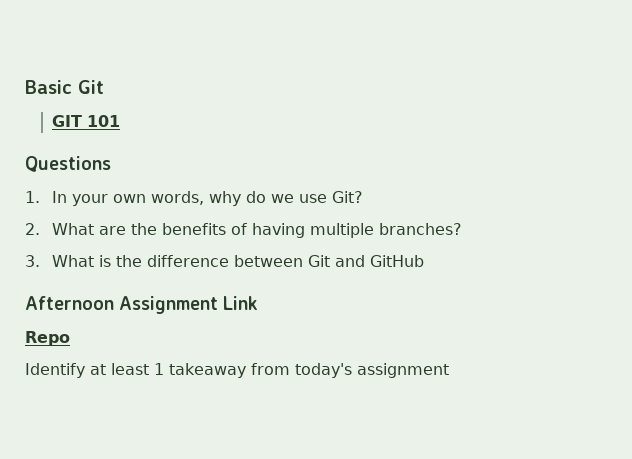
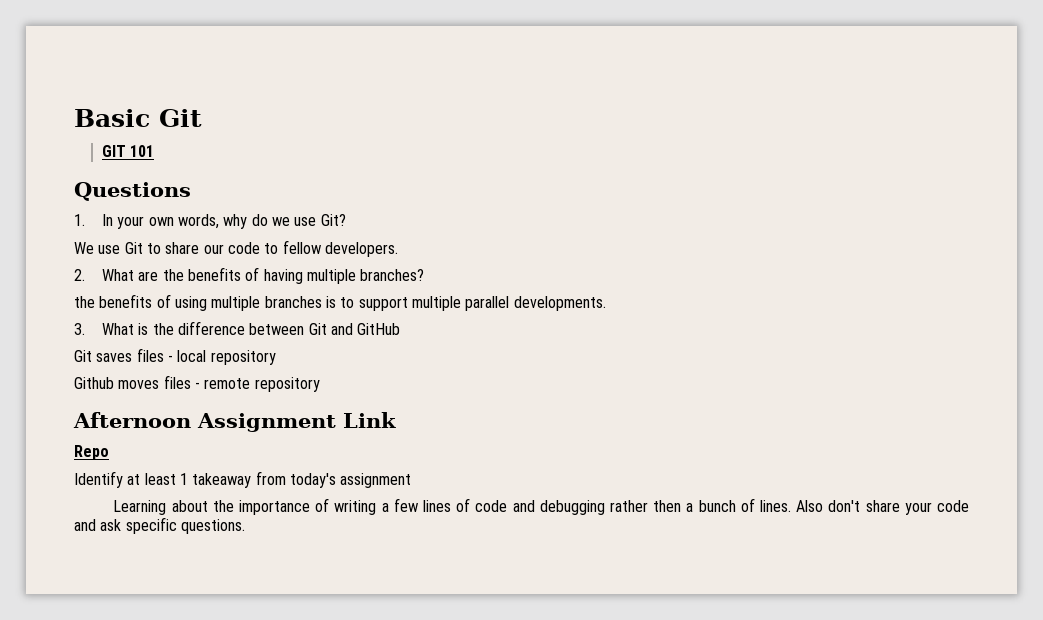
+ We use Git to share our code to fellow developers.
+ the benefits of using multiple branches is to support multiple parallel developments.
+ Git saves files - local repository
+ Github moves files - remote repository
+ Learning about the importance of writing a few lines of code and debugging rather then a bunch of lines. Also don't share your code and ask specific questions.

